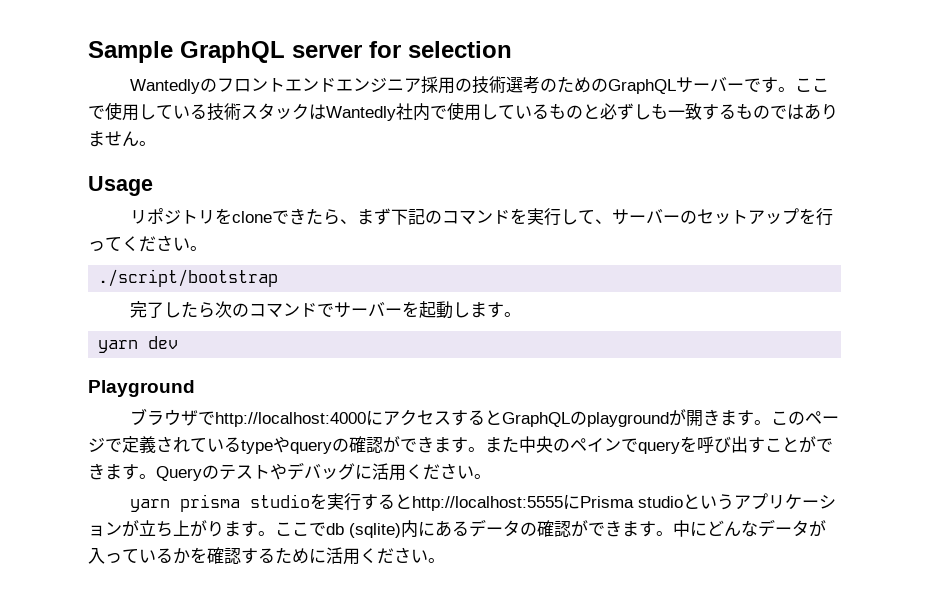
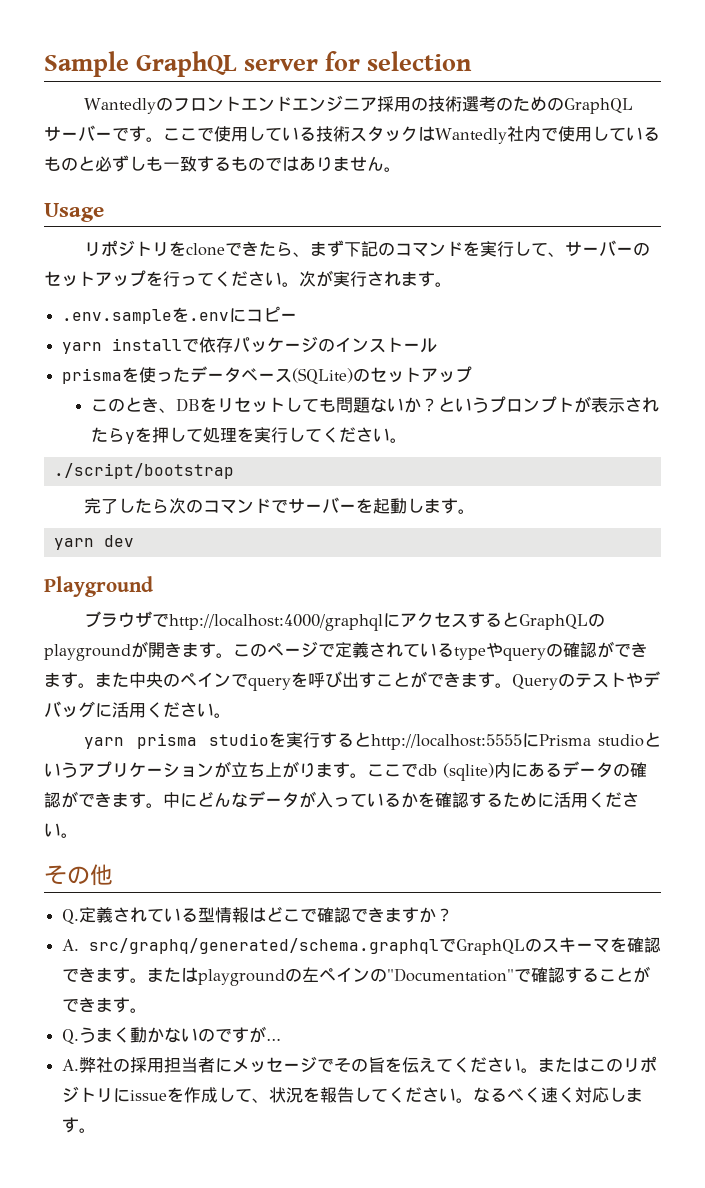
+ 次が実行されます。
+ .env.sampleを.envにコピー
+ yarn installで依存パッケージのインストール
+ prismaを使ったデータベース(SQLite)のセットアップ
+ このとき、DBをリセットしても問題ないか？というプロンプトが表示されたらyを押して処理を実行してください。
- ブラウザでhttp://localhost:4000にアクセスするとGraphQLのplaygroundが開きます。
+ ブラウザでhttp://localhost:4000/graphqlにアクセスするとGraphQLのplaygroundが開きます。
+ その他
+ Q.定義されている型情報はどこで確認できますか？
+ A. src/graphq/generated/schema.graphqlでGraphQLのスキーマを確認できます。またはplaygroundの左ペインの"Documentation"で確認することができます。
+ Q.うまく動かないのですが…
+ A.弊社の採用担当者にメッセージでその旨を伝えてください。またはこのリポジトリにissueを作成して、状況を報告してください。なるべく速く対応します。

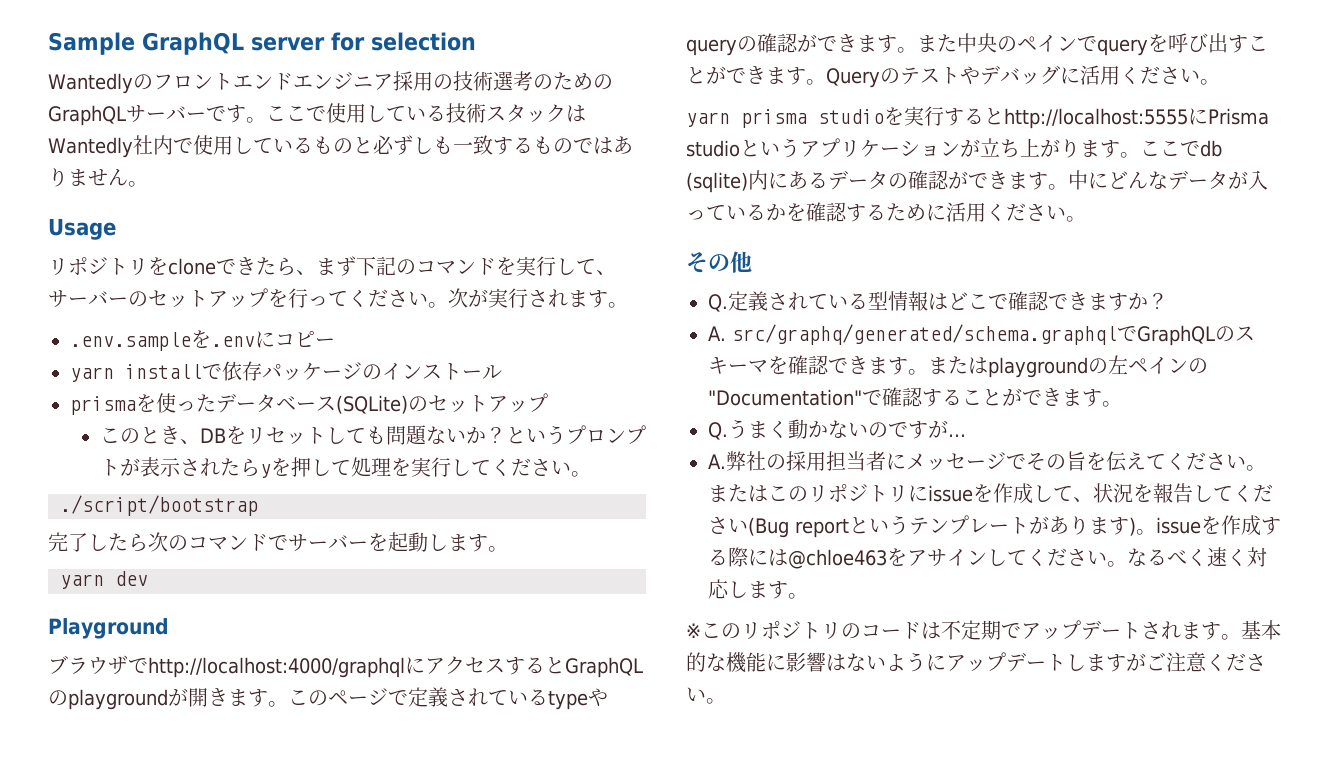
- またはこのリポジトリにissueを作成して、状況を報告してください。
+ またはこのリポジトリにissueを作成して、状況を報告してください(Bug reportというテンプレートがあります)。issueを作成する際には@chloe463をアサインしてください。
+ ※このリポジトリのコードは不定期でアップデートされます。基本的な機能に影響はないようにアップデートしますがご注意ください。

